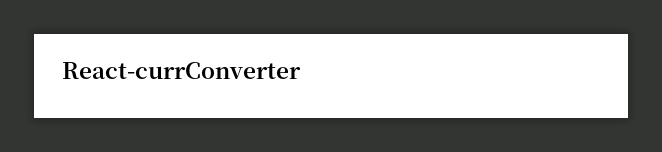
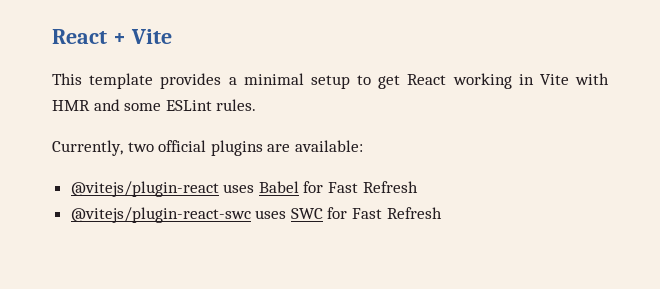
- React-currConverter
+ React + Vite
+ This template provides a minimal setup to get React working in Vite with HMR and some ESLint rules.
+ Currently, two official plugins are available:
+ @vitejs/plugin-react uses Babel for Fast Refresh
+ @vitejs/plugin-react-swc uses SWC for Fast Refresh

